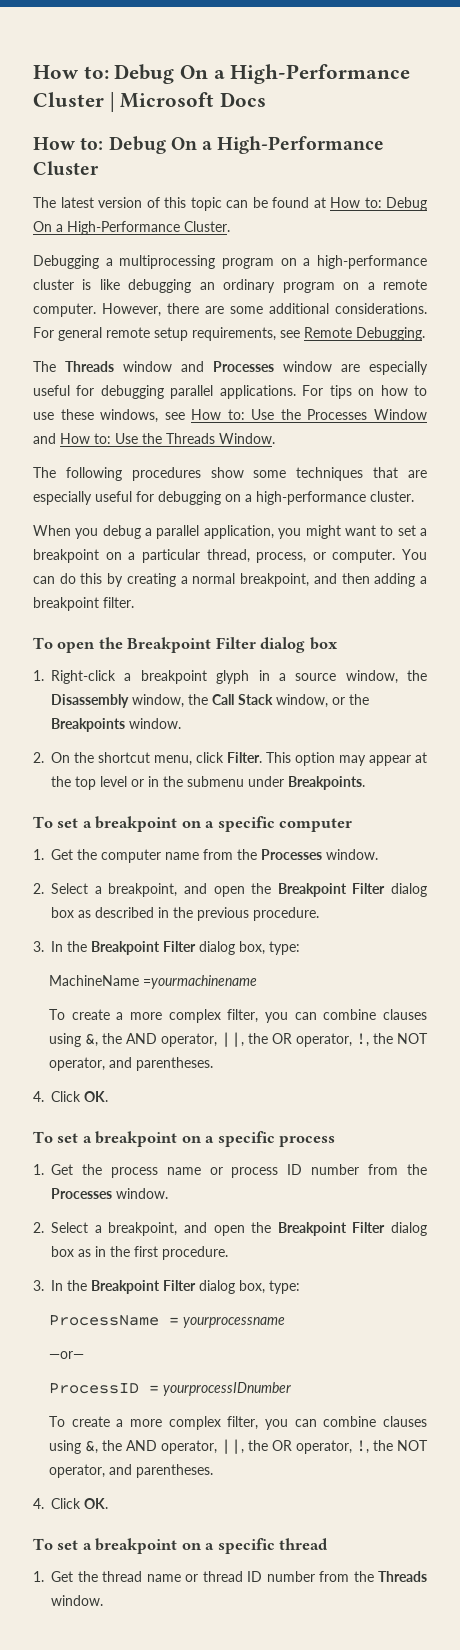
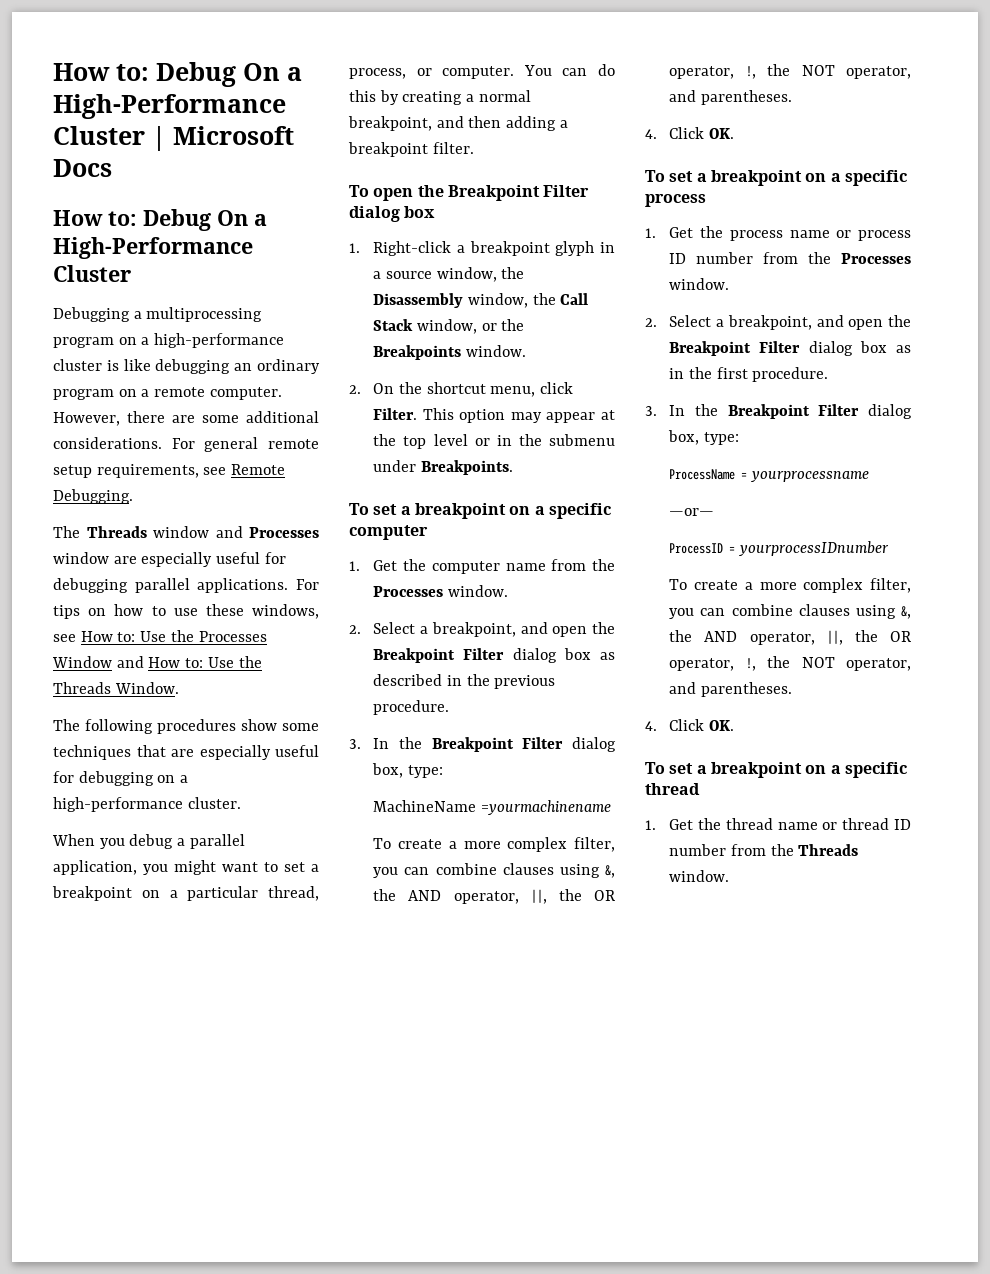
- The latest version of this topic can be found at How to: Debug On a High-Performance Cluster.

